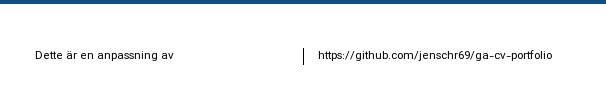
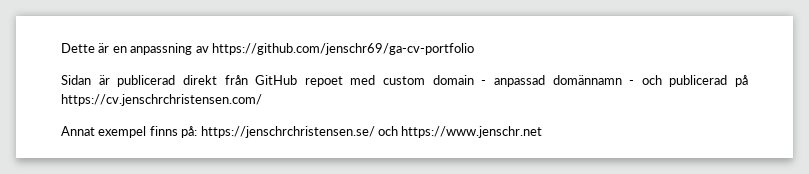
+ Sidan är publicerad direkt från GitHub repoet med custom domain - anpassad domännamn - och publicerad på https://cv.jenschrchristensen.com/
+ Annat exempel finns på: https://jenschrchristensen.se/ och https://www.jenschr.net

